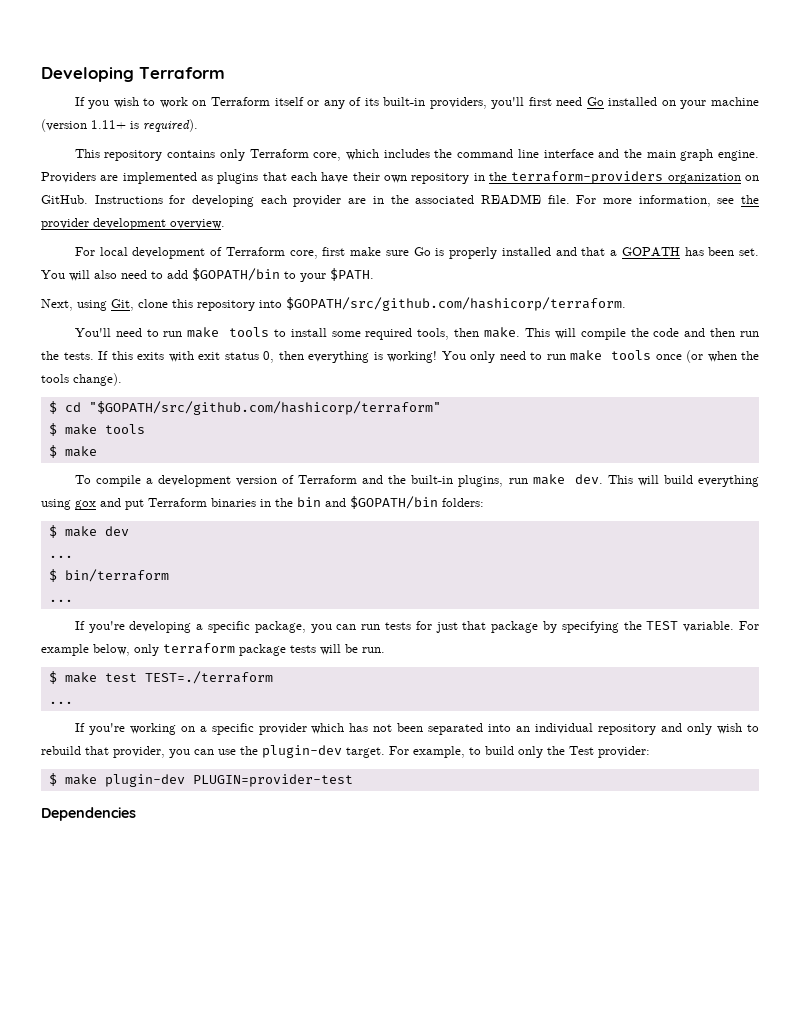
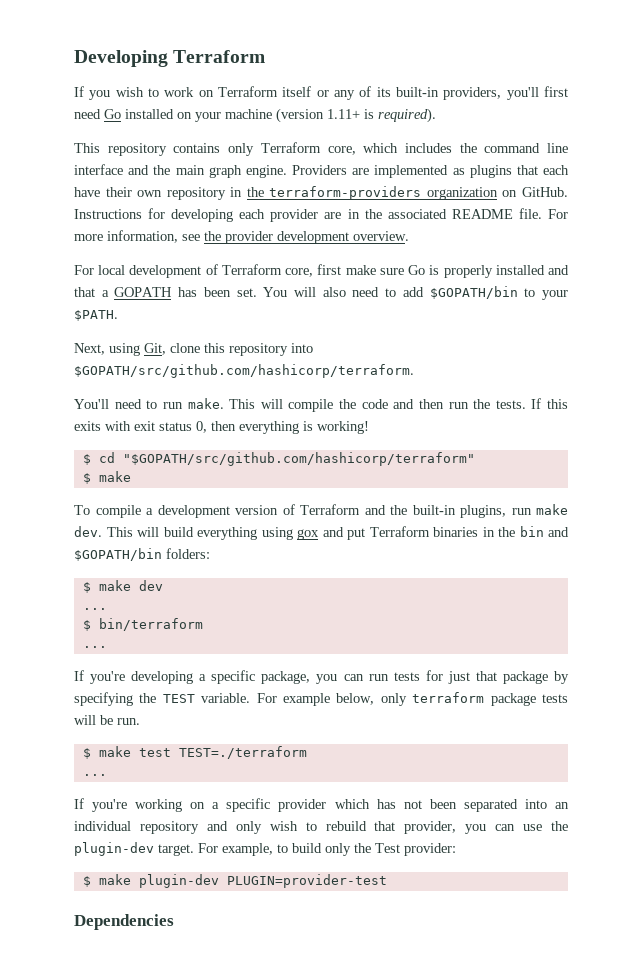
- You'll need to run make tools to install some required tools, then make.
+ You'll need to run make.
- You only need to run make tools once (or when the tools change).
- $ make tools

